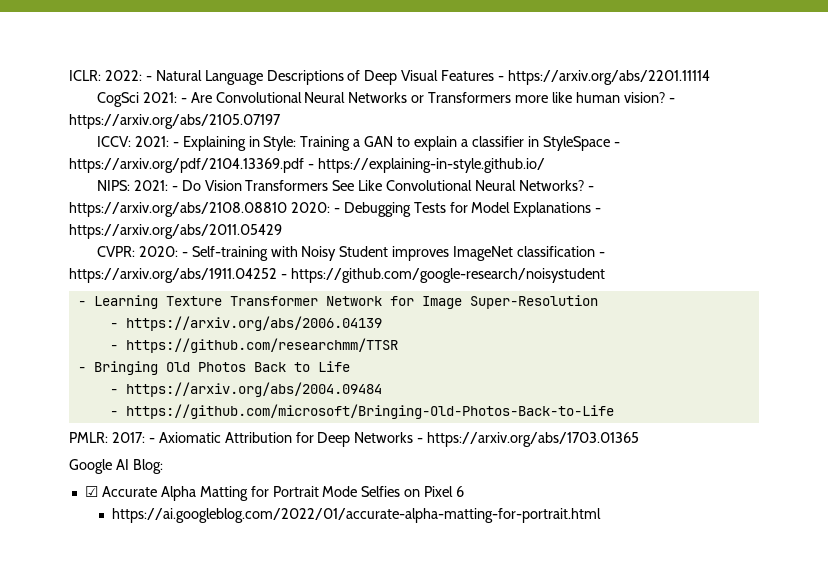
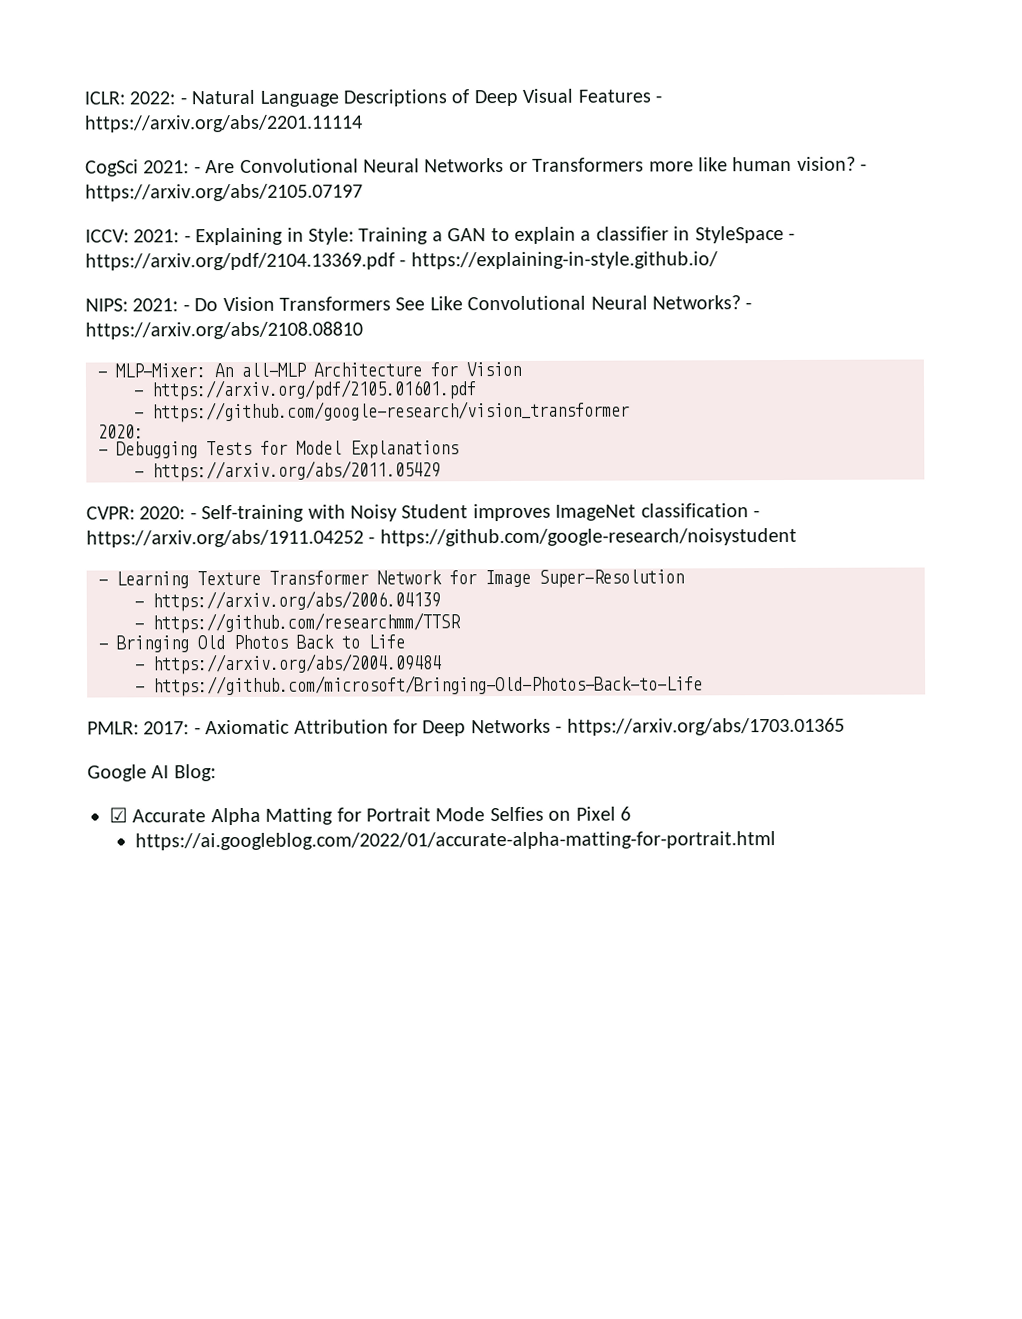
- - https://arxiv.org/abs/2108.08810 2020: - Debugging Tests for Model Explanations - https://arxiv.org/abs/2011.05429
+ - https://arxiv.org/abs/2108.08810
+ - MLP-Mixer: An all-MLP Architecture for Vision
+ - https://arxiv.org/pdf/2105.01601.pdf
+ - https://github.com/google-research/vision_transformer
+ 2020:
+ - Debugging Tests for Model Explanations
+ - https://arxiv.org/abs/2011.05429

